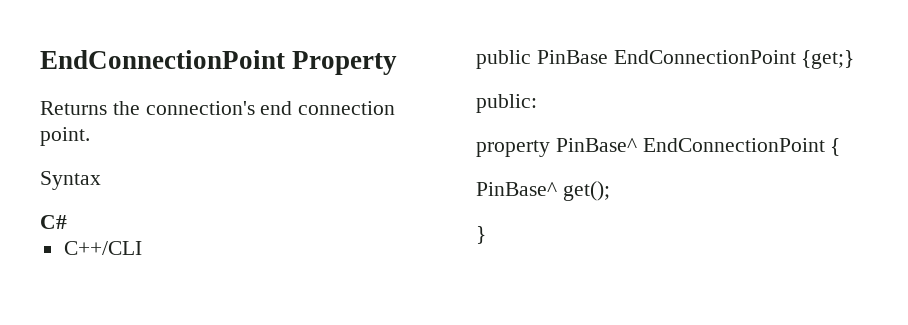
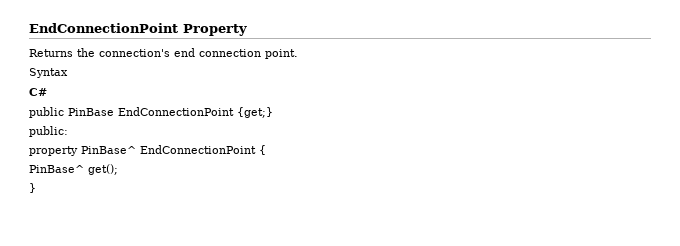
- C++/CLI

